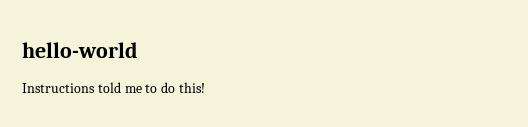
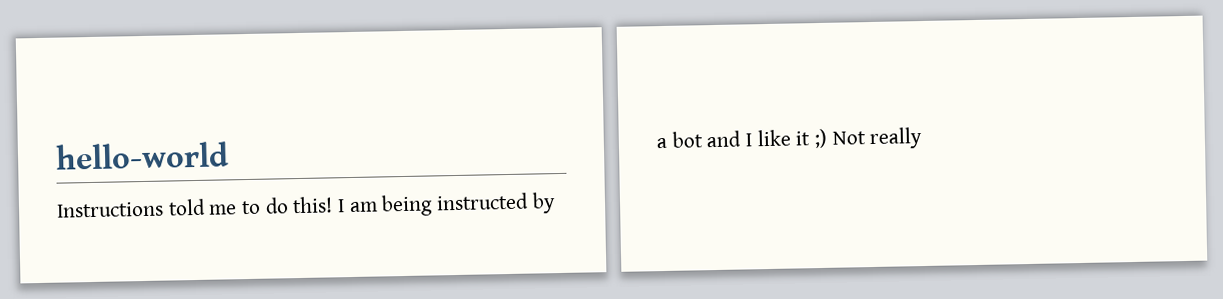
+ I am being instructed by a bot and I like it ;) Not really

